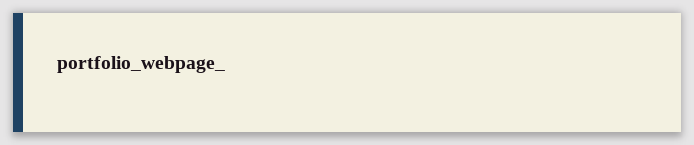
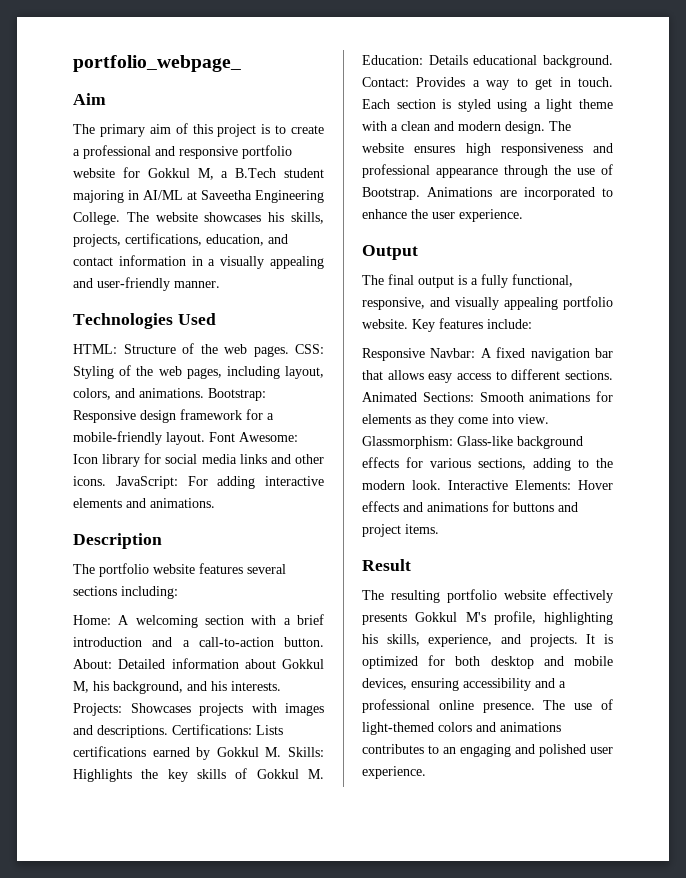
+ Aim
+ The primary aim of this project is to create a professional and responsive portfolio website for Gokkul M, a B.Tech student majoring in AI/ML at Saveetha Engineering College. The website showcases his skills, projects, certifications, education, and contact information in a visually appealing and user-friendly manner.
+ Technologies Used
+ HTML: Structure of the web pages. CSS: Styling of the web pages, including layout, colors, and animations. Bootstrap: Responsive design framework for a mobile-friendly layout. Font Awesome: Icon library for social media links and other icons. JavaScript: For adding interactive elements and animations.
+ Description
+ The portfolio website features several sections including:
+ Home: A welcoming section with a brief introduction and a call-to-action button. About: Detailed information about Gokkul M, his background, and his interests. Projects: Showcases projects with images and descriptions. Certifications: Lists certifications earned by Gokkul M. Skills: Highlights the key skills of Gokkul M. Education: Details educational background. Contact: Provides a way to get in touch. Each section is styled using a light theme with a clean and modern design. The website ensures high responsiveness and professional appearance through the use of Bootstrap. Animations are incorporated to enhance the user experience.
+ Output
+ The final output is a fully functional, responsive, and visually appealing portfolio website. Key features include:
+ Responsive Navbar: A fixed navigation bar that allows easy access to different sections. Animated Sections: Smooth animations for elements as they come into view. Glassmorphism: Glass-like background effects for various sections, adding to the modern look. Interactive Elements: Hover effects and animations for buttons and project items.
+ Result
+ The resulting portfolio website effectively presents Gokkul M's profile, highlighting his skills, experience, and projects. It is optimized for both desktop and mobile devices, ensuring accessibility and a professional online presence. The use of light-themed colors and animations contributes to an engaging and polished user experience.

